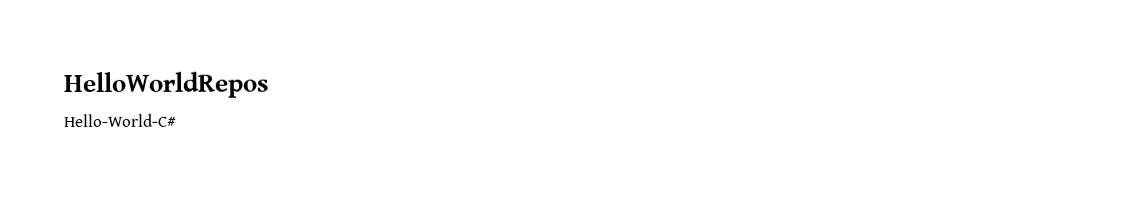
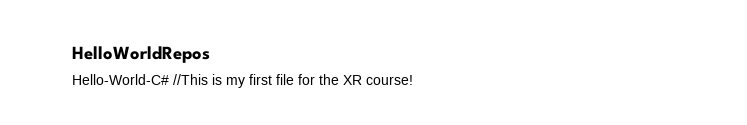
- Hello-World-C#
+ Hello-World-C# //This is my first file for the XR course!

